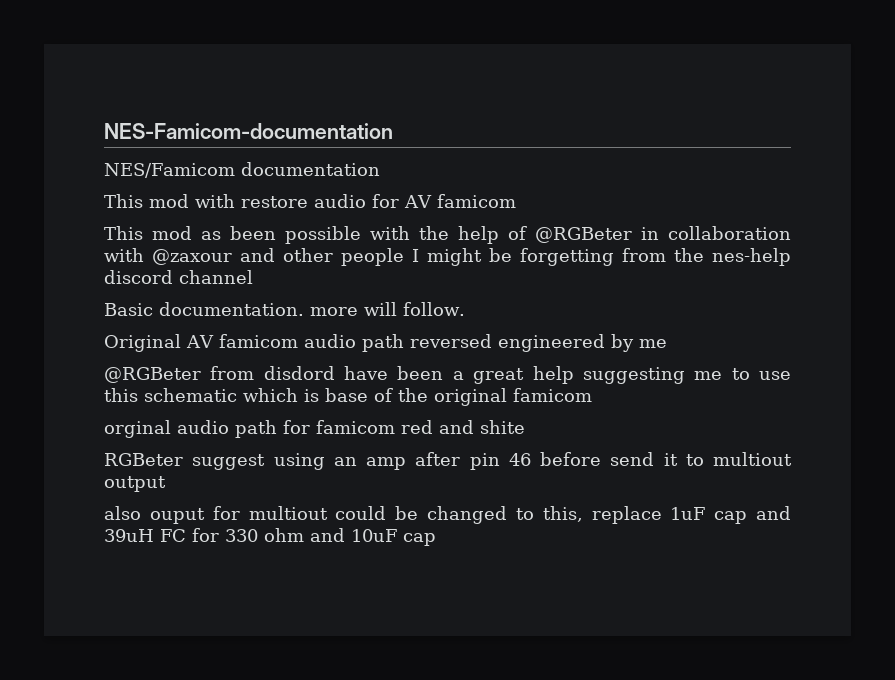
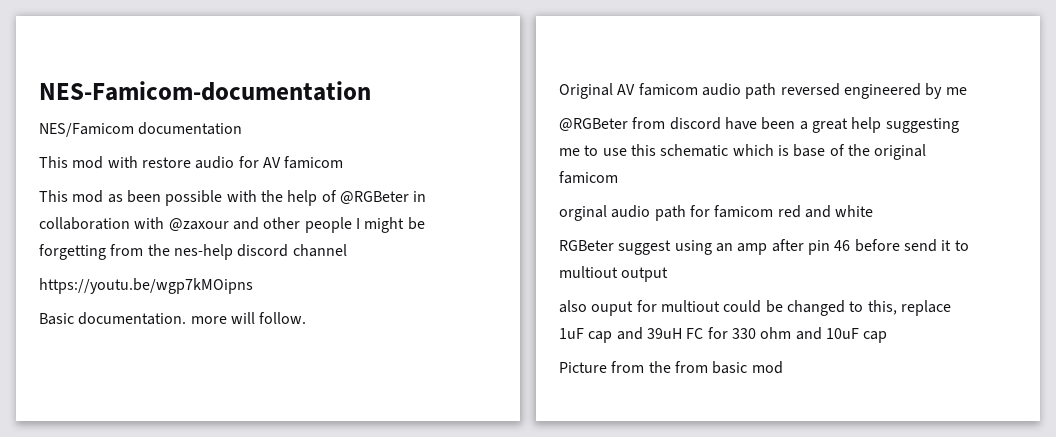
+ https://youtu.be/wgp7kMOipns
- @RGBeter from disdord have been a great help suggesting me to use this schematic which is base of the original famicom
+ @RGBeter from discord have been a great help suggesting me to use this schematic which is base of the original famicom
- orginal audio path for famicom red and shite
+ orginal audio path for famicom red and white
+ Picture from the from basic mod

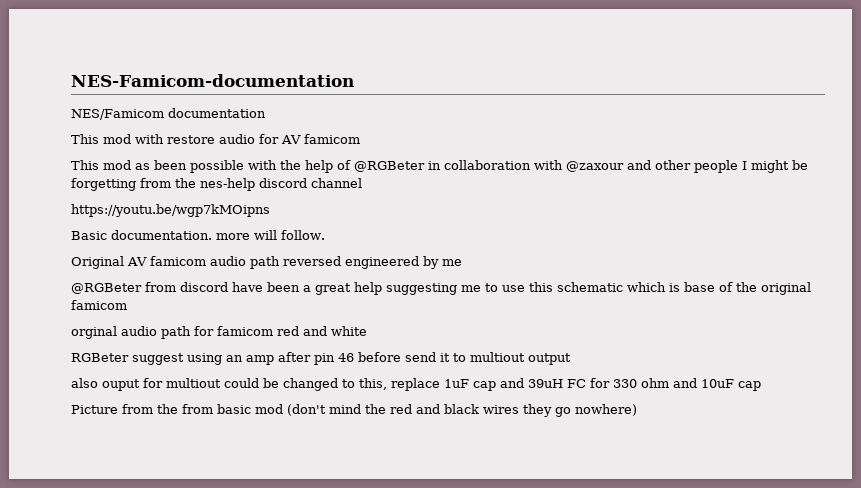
- Picture from the from basic mod
+ Picture from the from basic mod (don't mind the red and black wires they go nowhere)

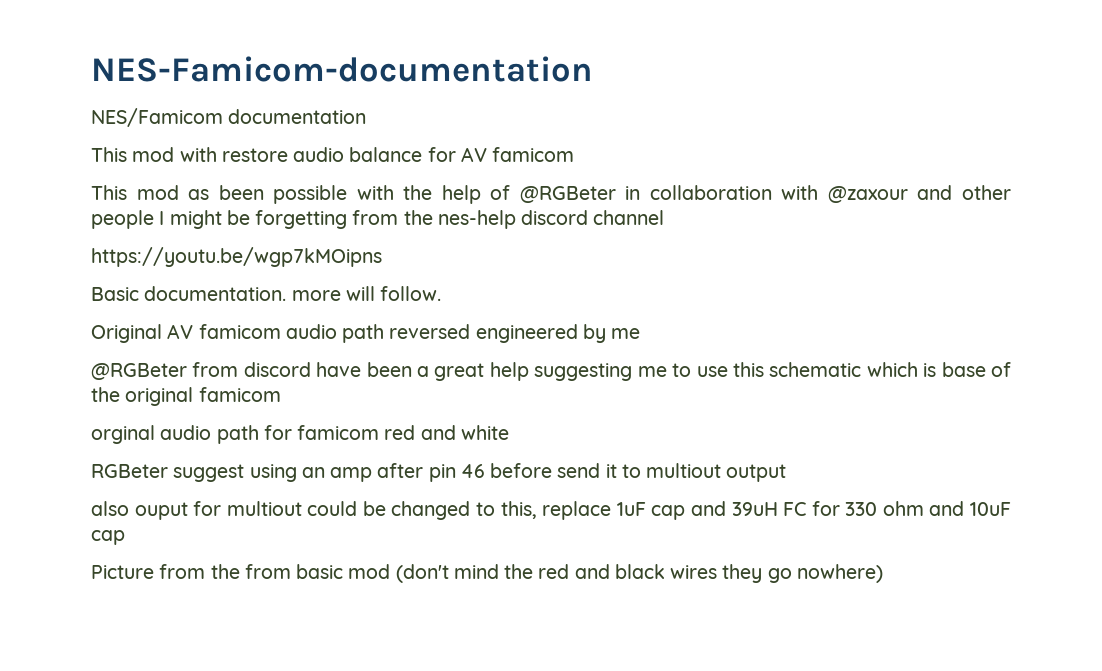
- This mod with restore audio for AV famicom
+ This mod with restore audio balance for AV famicom

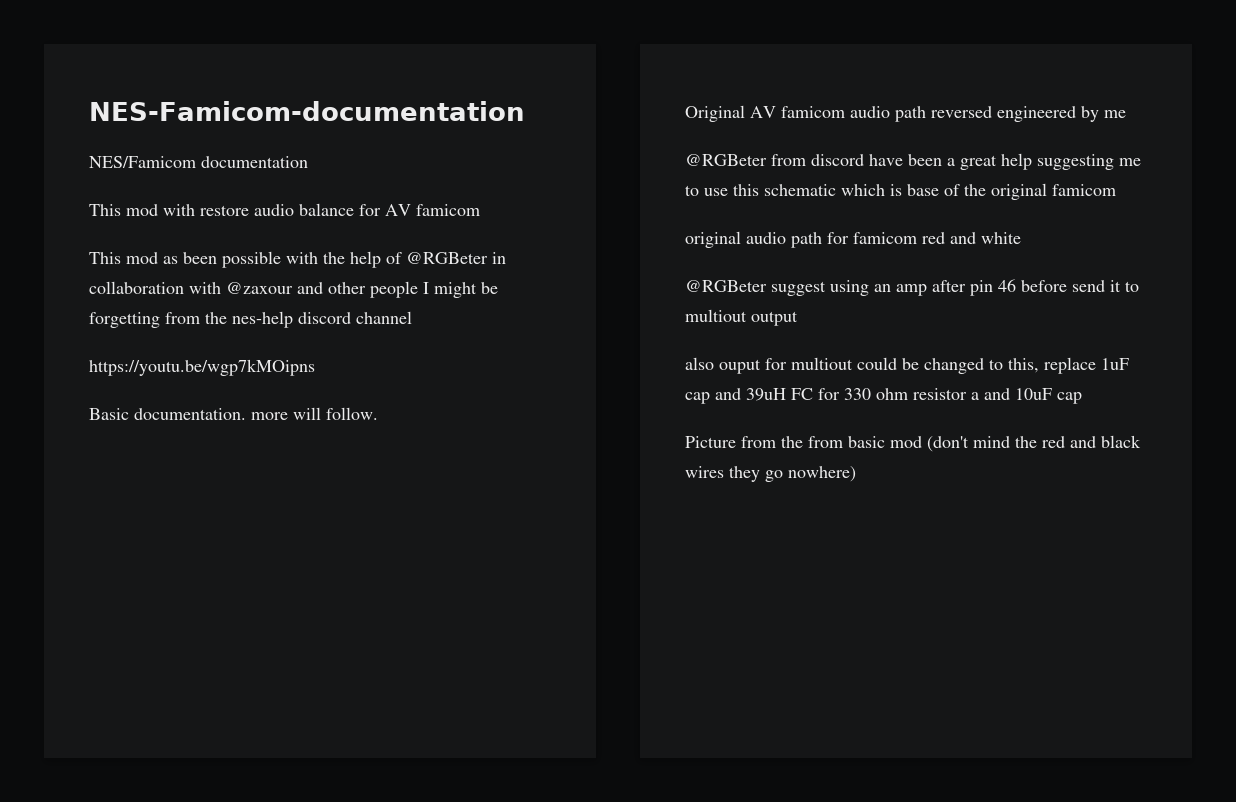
- orginal audio path for famicom red and white
+ original audio path for famicom red and white
- RGBeter suggest using an amp after pin 46 before send it to multiout output
+ @RGBeter suggest using an amp after pin 46 before send it to multiout output
- also ouput for multiout could be changed to this, replace 1uF cap and 39uH FC for 330 ohm and 10uF cap
+ also ouput for multiout could be changed to this, replace 1uF cap and 39uH FC for 330 ohm resistor a and 10uF cap

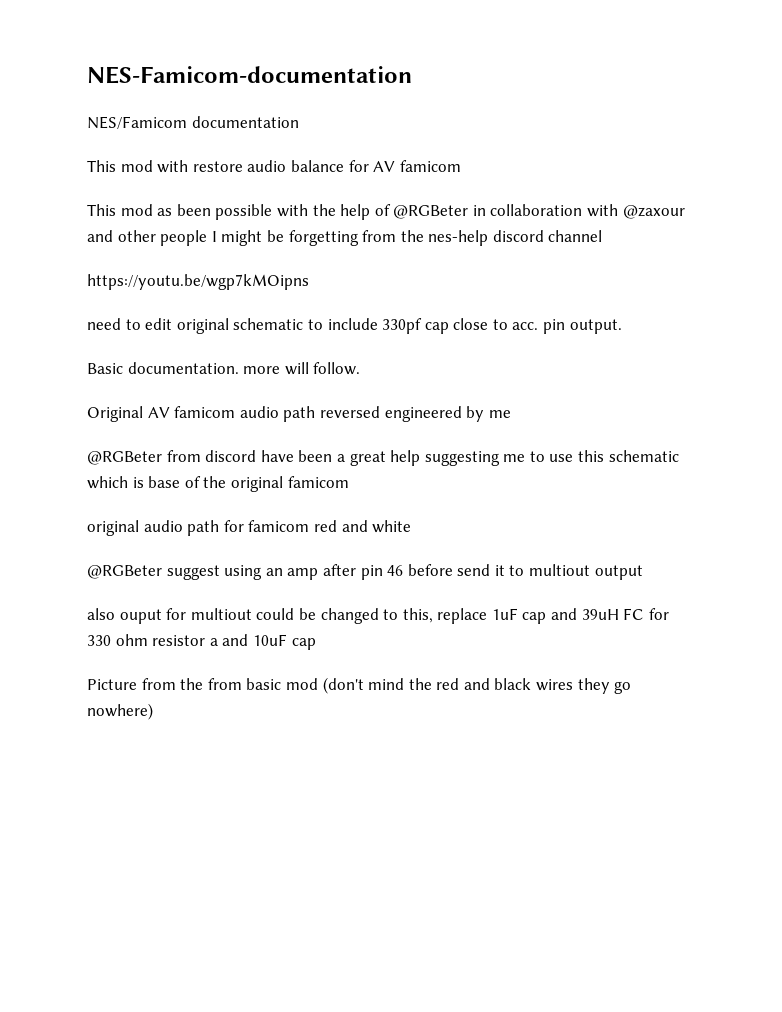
+ need to edit original schematic to include 330pf cap close to acc. pin output.

